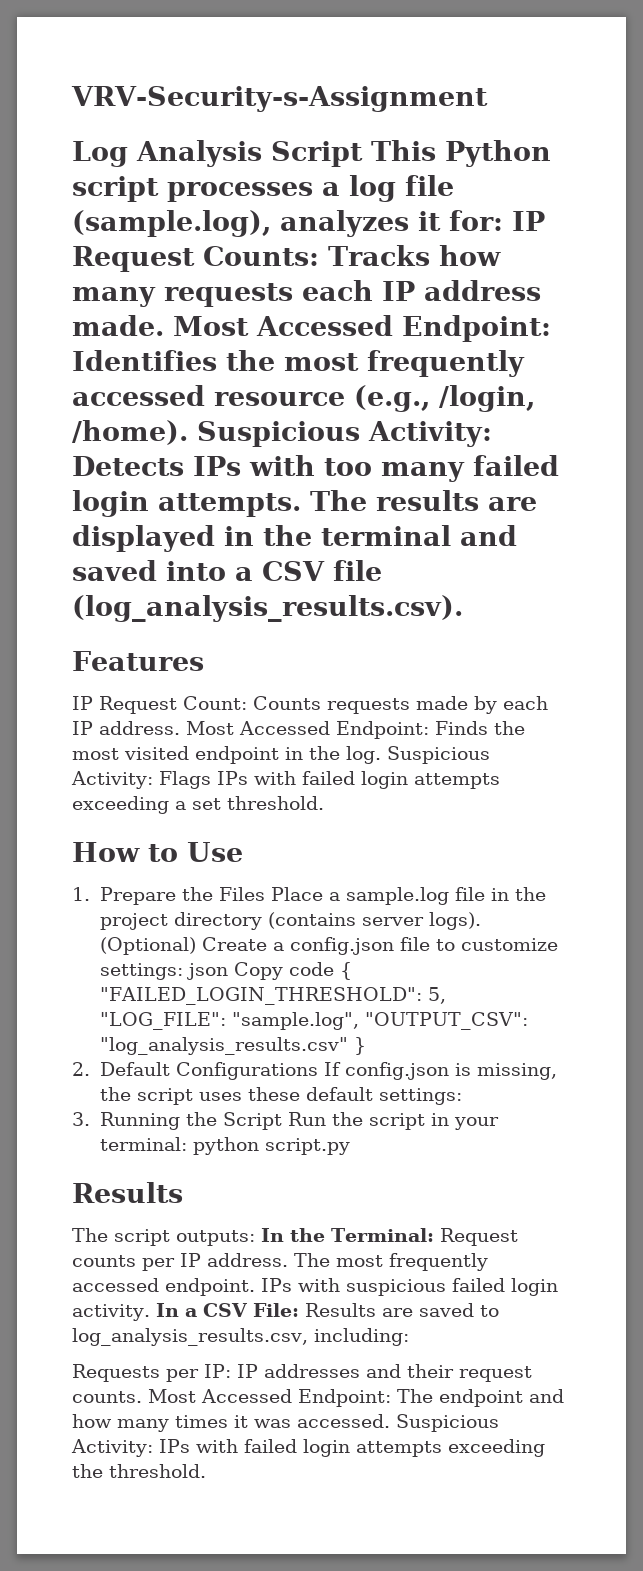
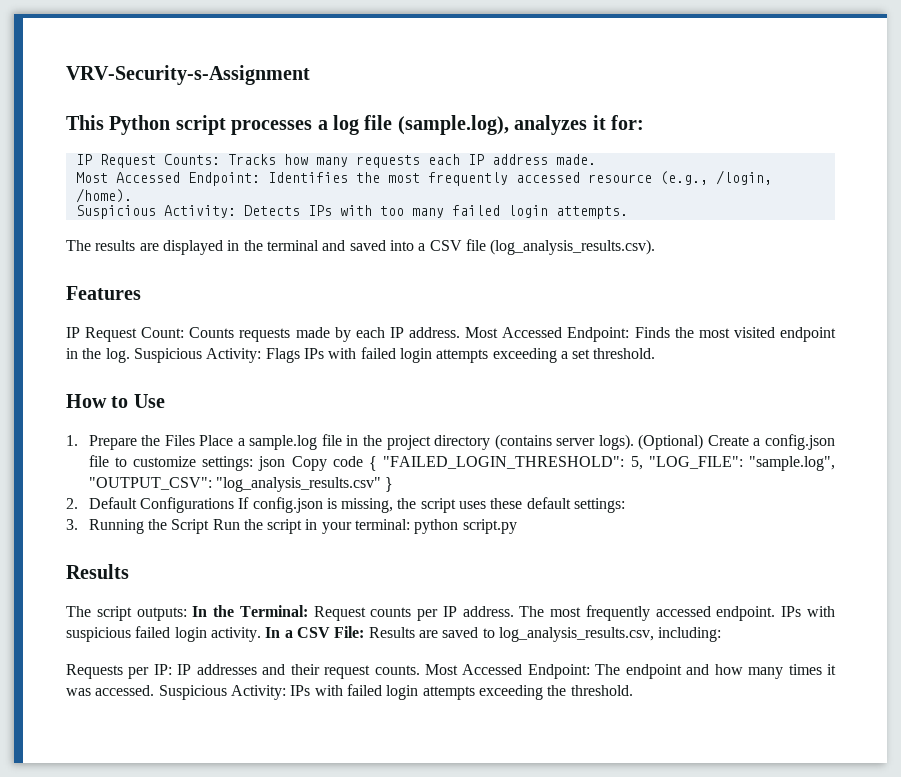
- Log Analysis Script This Python script processes a log file (sample.log), analyzes it for: IP Request Counts: Tracks how many requests each IP address made. Most Accessed Endpoint: Identifies the most frequently accessed resource (e.g., /login, /home). Suspicious Activity: Detects IPs with too many failed login attempts. The results are displayed in the terminal and saved into a CSV file (log_analysis_results.csv).
+ This Python script processes a log file (sample.log), analyzes it for:
+ IP Request Counts: Tracks how many requests each IP address made.
+ Most Accessed Endpoint: Identifies the most frequently accessed resource (e.g., /login, /home).
+ Suspicious Activity: Detects IPs with too many failed login attempts.
+ The results are displayed in the terminal and saved into a CSV file (log_analysis_results.csv).

